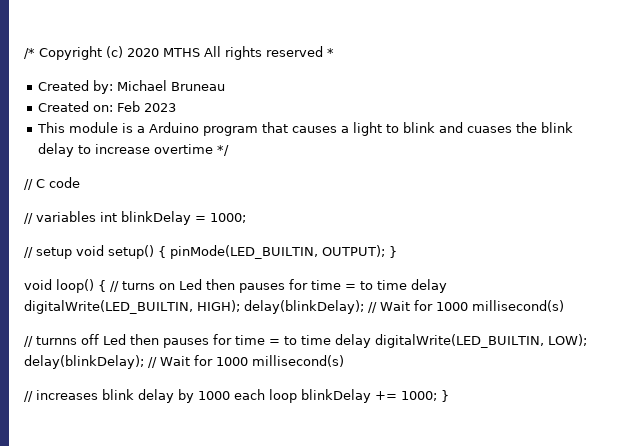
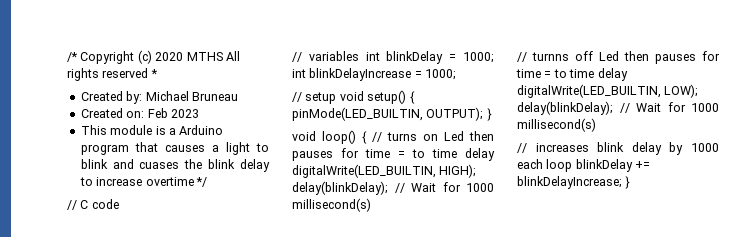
- // variables int blinkDelay = 1000;
+ // variables int blinkDelay = 1000; int blinkDelayIncrease = 1000;
- // increases blink delay by 1000 each loop blinkDelay += 1000; }
+ // increases blink delay by 1000 each loop blinkDelay += blinkDelayIncrease; }

